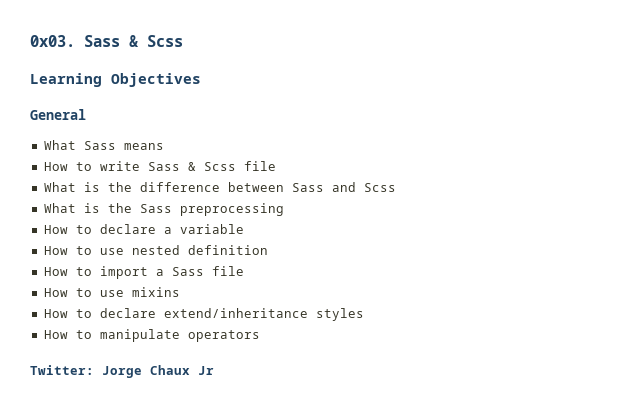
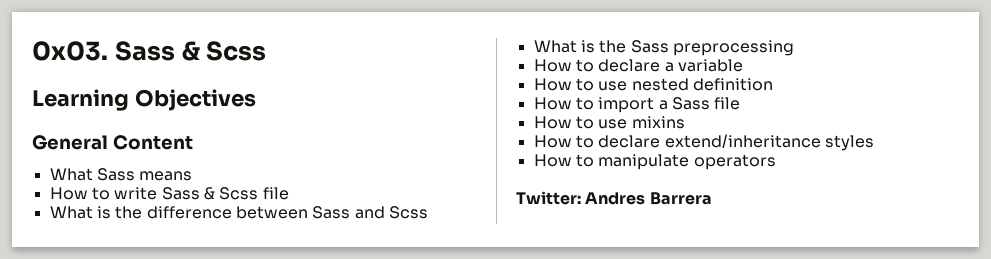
- General
+ General Content
- Twitter: Jorge Chaux Jr
+ Twitter: Andres Barrera

